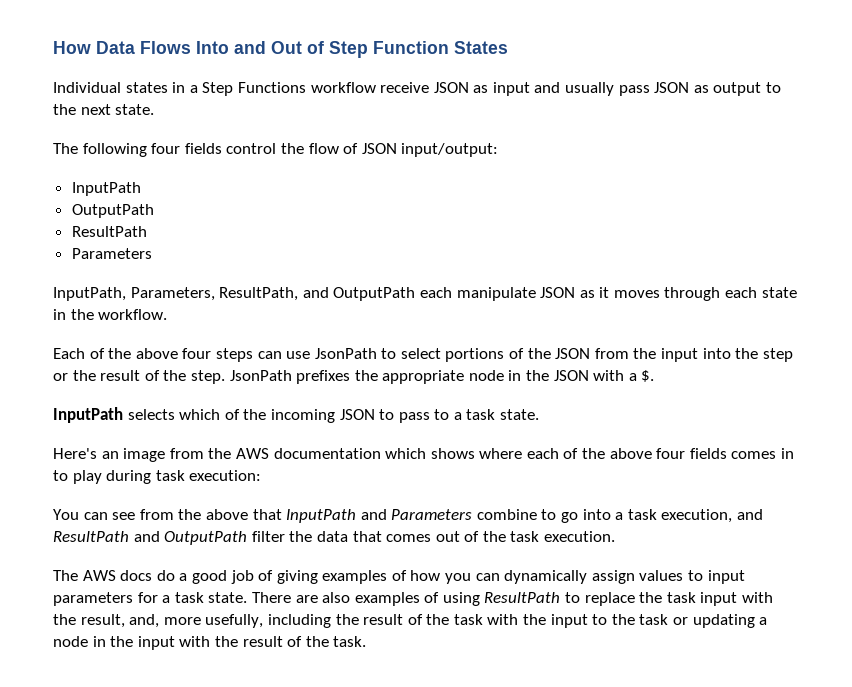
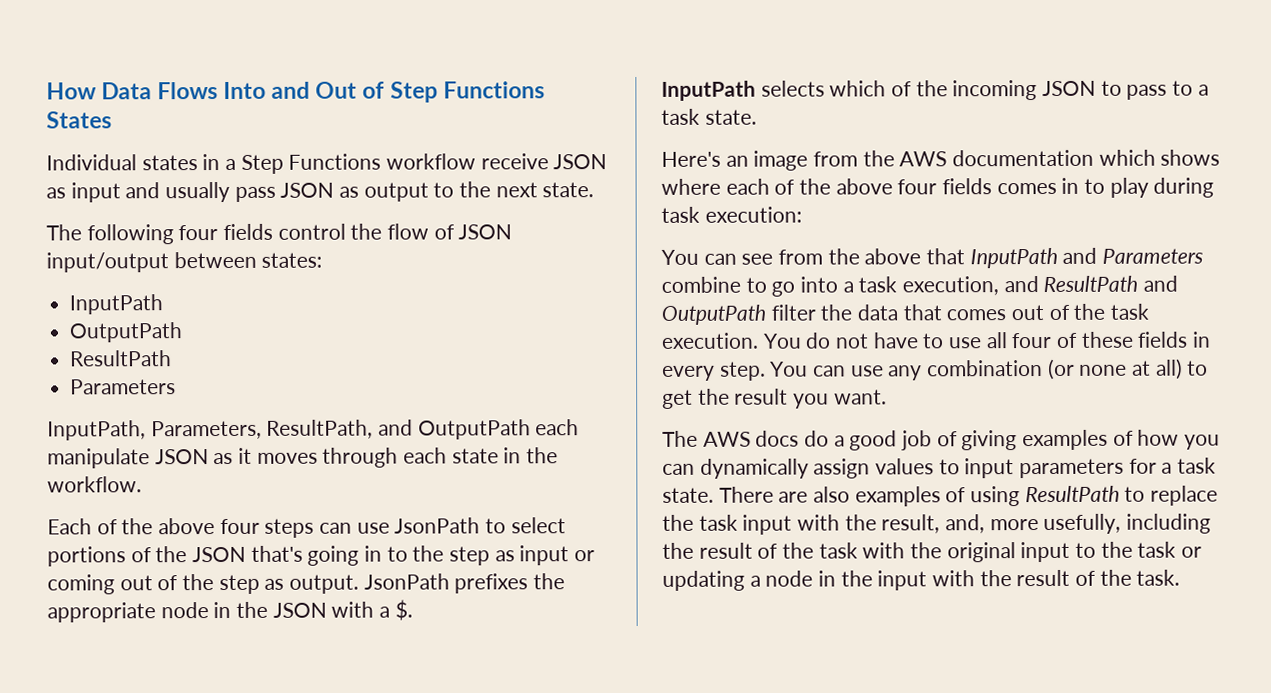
- How Data Flows Into and Out of Step Function States
+ How Data Flows Into and Out of Step Functions States
- The following four fields control the flow of JSON input/output:
+ The following four fields control the flow of JSON input/output between states:
- Each of the above four steps can use JsonPath to select portions of the JSON from the input into the step or the result of the step.
+ Each of the above four steps can use JsonPath to select portions of the JSON that's going in to the step as input or coming out of the step as output.
+ You do not have to use all four of these fields in every step. You can use any combination (or none at all) to get the result you want.
- There are also examples of using ResultPath to replace the task input with the result, and, more usefully, including the result of the task with the input to the task or updating a node in the input with the result of the task.
+ There are also examples of using ResultPath to replace the task input with the result, and, more usefully, including the result of the task with the original input to the task or updating a node in the input with the result of the task.

